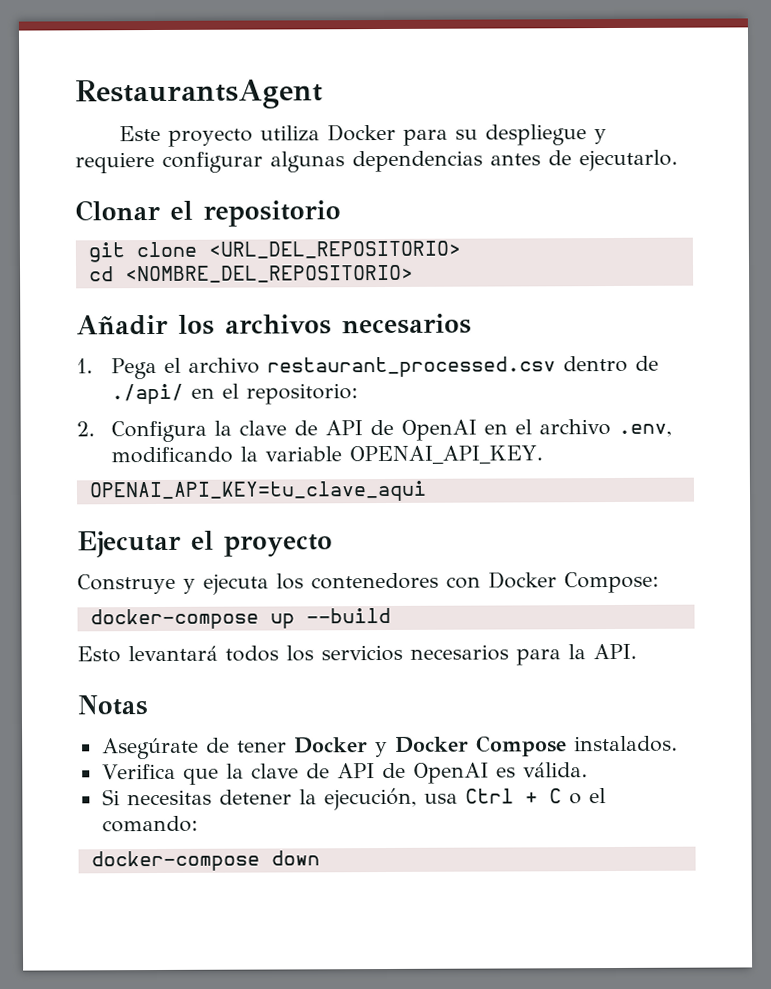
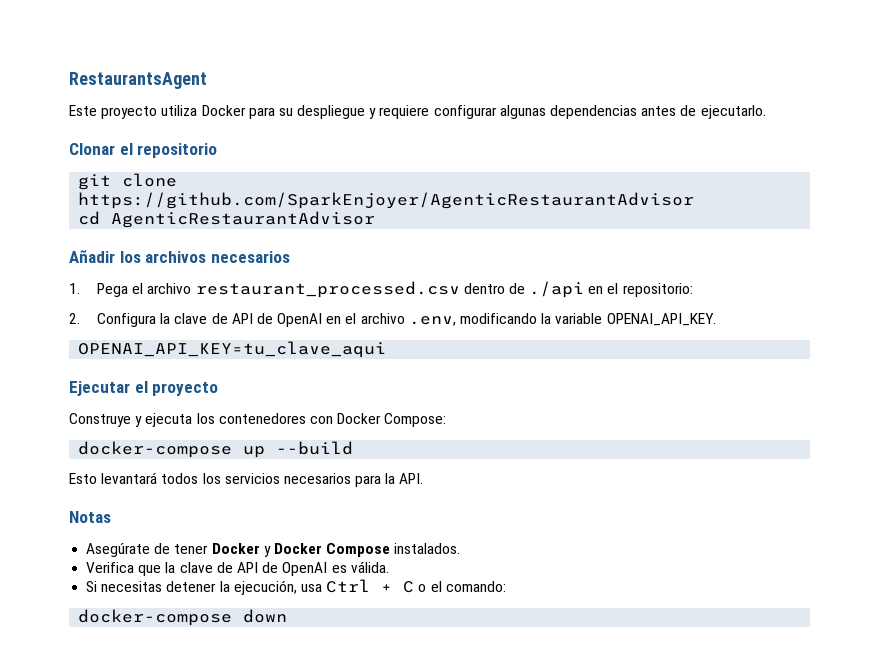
- git clone <URL_DEL_REPOSITORIO>
+ git clone https://github.com/SparkEnjoyer/AgenticRestaurantAdvisor
- cd <NOMBRE_DEL_REPOSITORIO>
+ cd AgenticRestaurantAdvisor
- 1. Pega el archivo restaurant_processed.csv dentro de ./api/ en el repositorio:
+ 1. Pega el archivo restaurant_processed.csv dentro de ./api en el repositorio:

